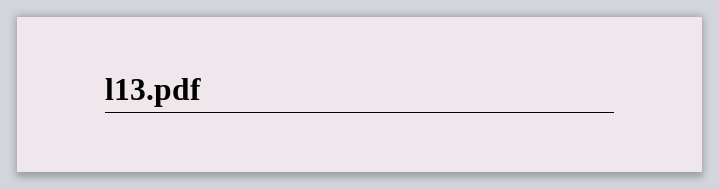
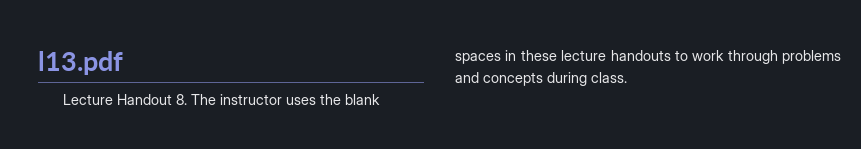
+ Lecture Handout 8. The instructor uses the blank spaces in these lecture handouts to work through problems and concepts during class.

